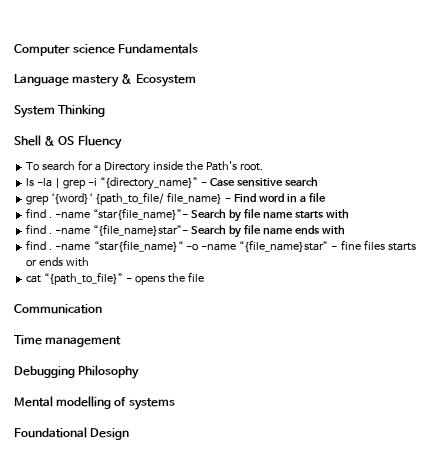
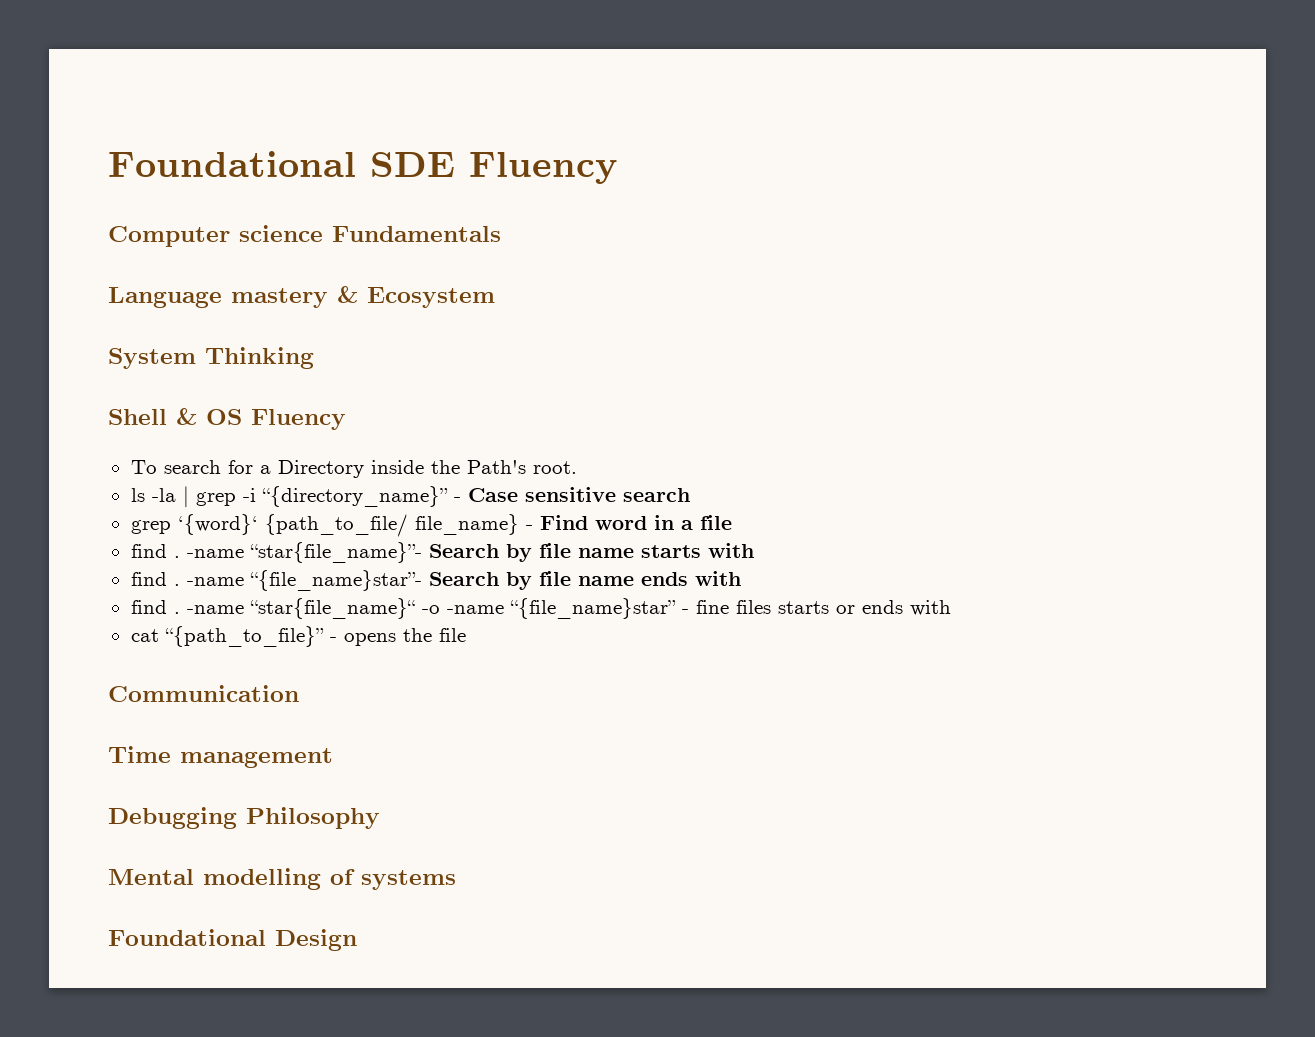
+ Foundational SDE Fluency

